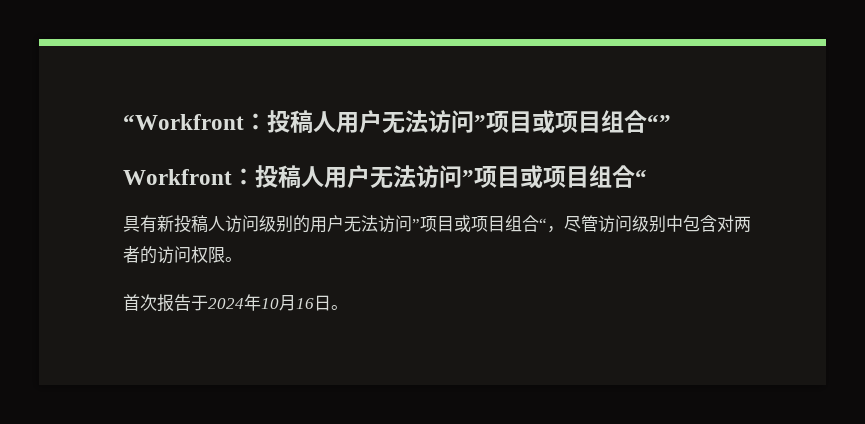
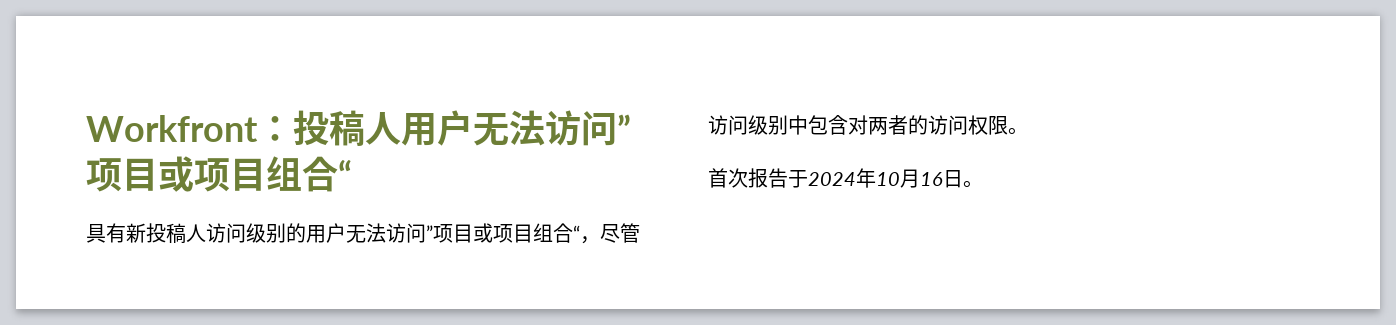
- “Workfront：投稿人用户无法访问”项目或项目组合“”

